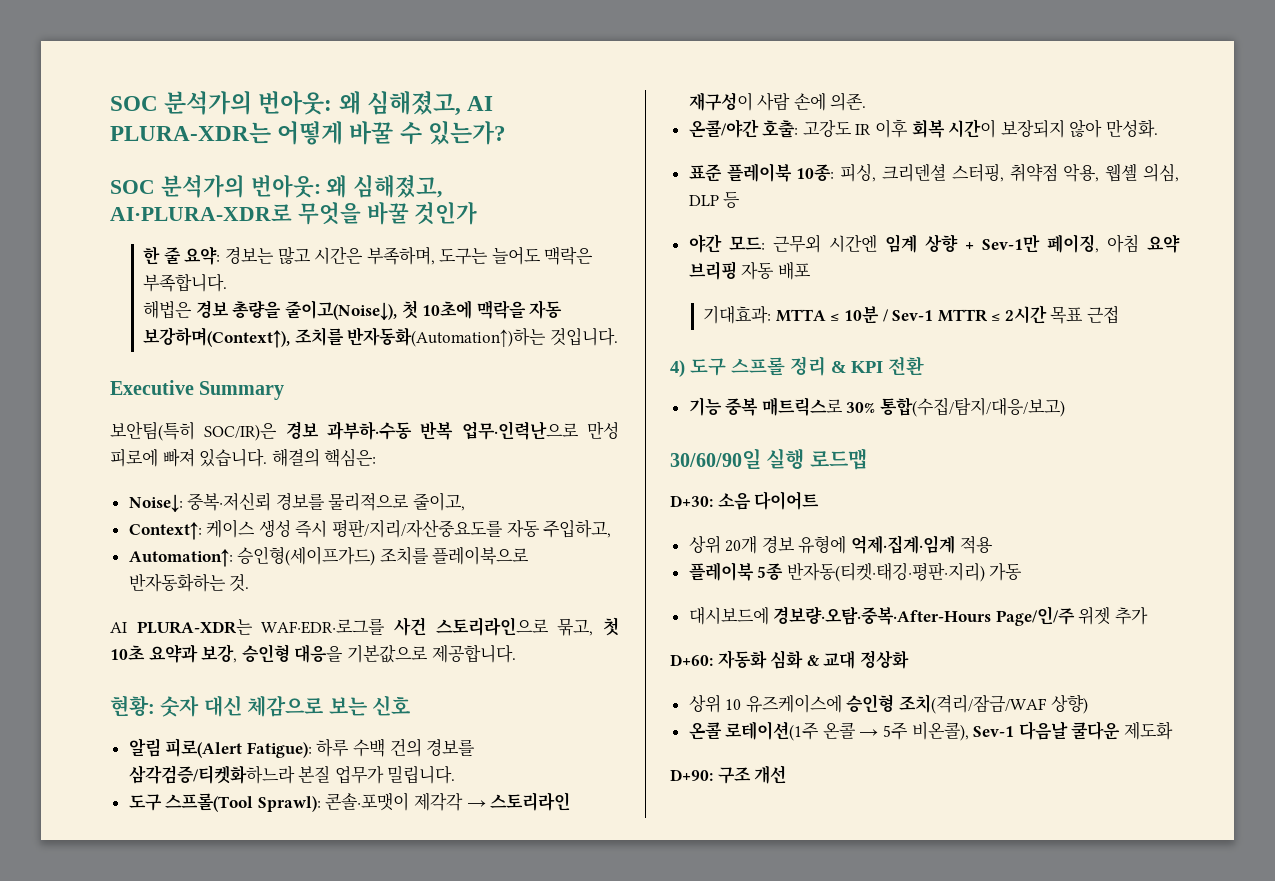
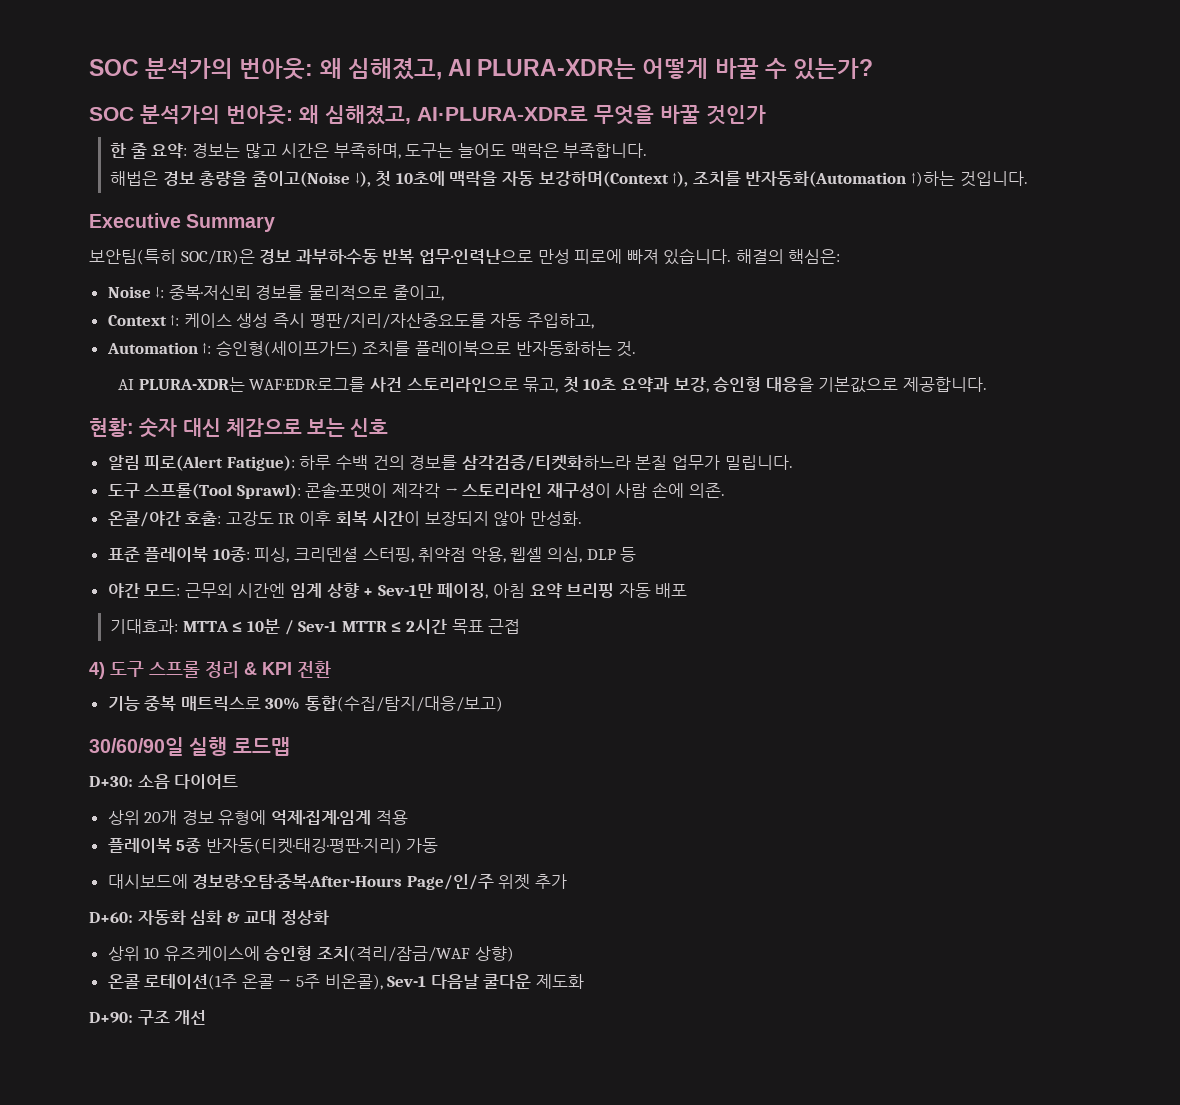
- 해법은 경보 총량을 줄이고(Noise↓), 첫 10초에 맥락을 자동 보강하며(Context↑), 조치를 반자동화(Automation↑)하는 것입니다.
+ 해법은 경보 총량을 줄이고(Noise ↓), 첫 10초에 맥락을 자동 보강하며(Context ↑), 조치를 반자동화(Automation ↑)하는 것입니다.
- Noise↓: 중복·저신뢰 경보를 물리적으로 줄이고,
+ Noise ↓: 중복·저신뢰 경보를 물리적으로 줄이고,
- Context↑: 케이스 생성 즉시 평판/지리/자산중요도를 자동 주입하고,
+ Context ↑: 케이스 생성 즉시 평판/지리/자산중요도를 자동 주입하고,
- Automation↑: 승인형(세이프가드) 조치를 플레이북으로 반자동화하는 것.
+ Automation ↑: 승인형(세이프가드) 조치를 플레이북으로 반자동화하는 것.

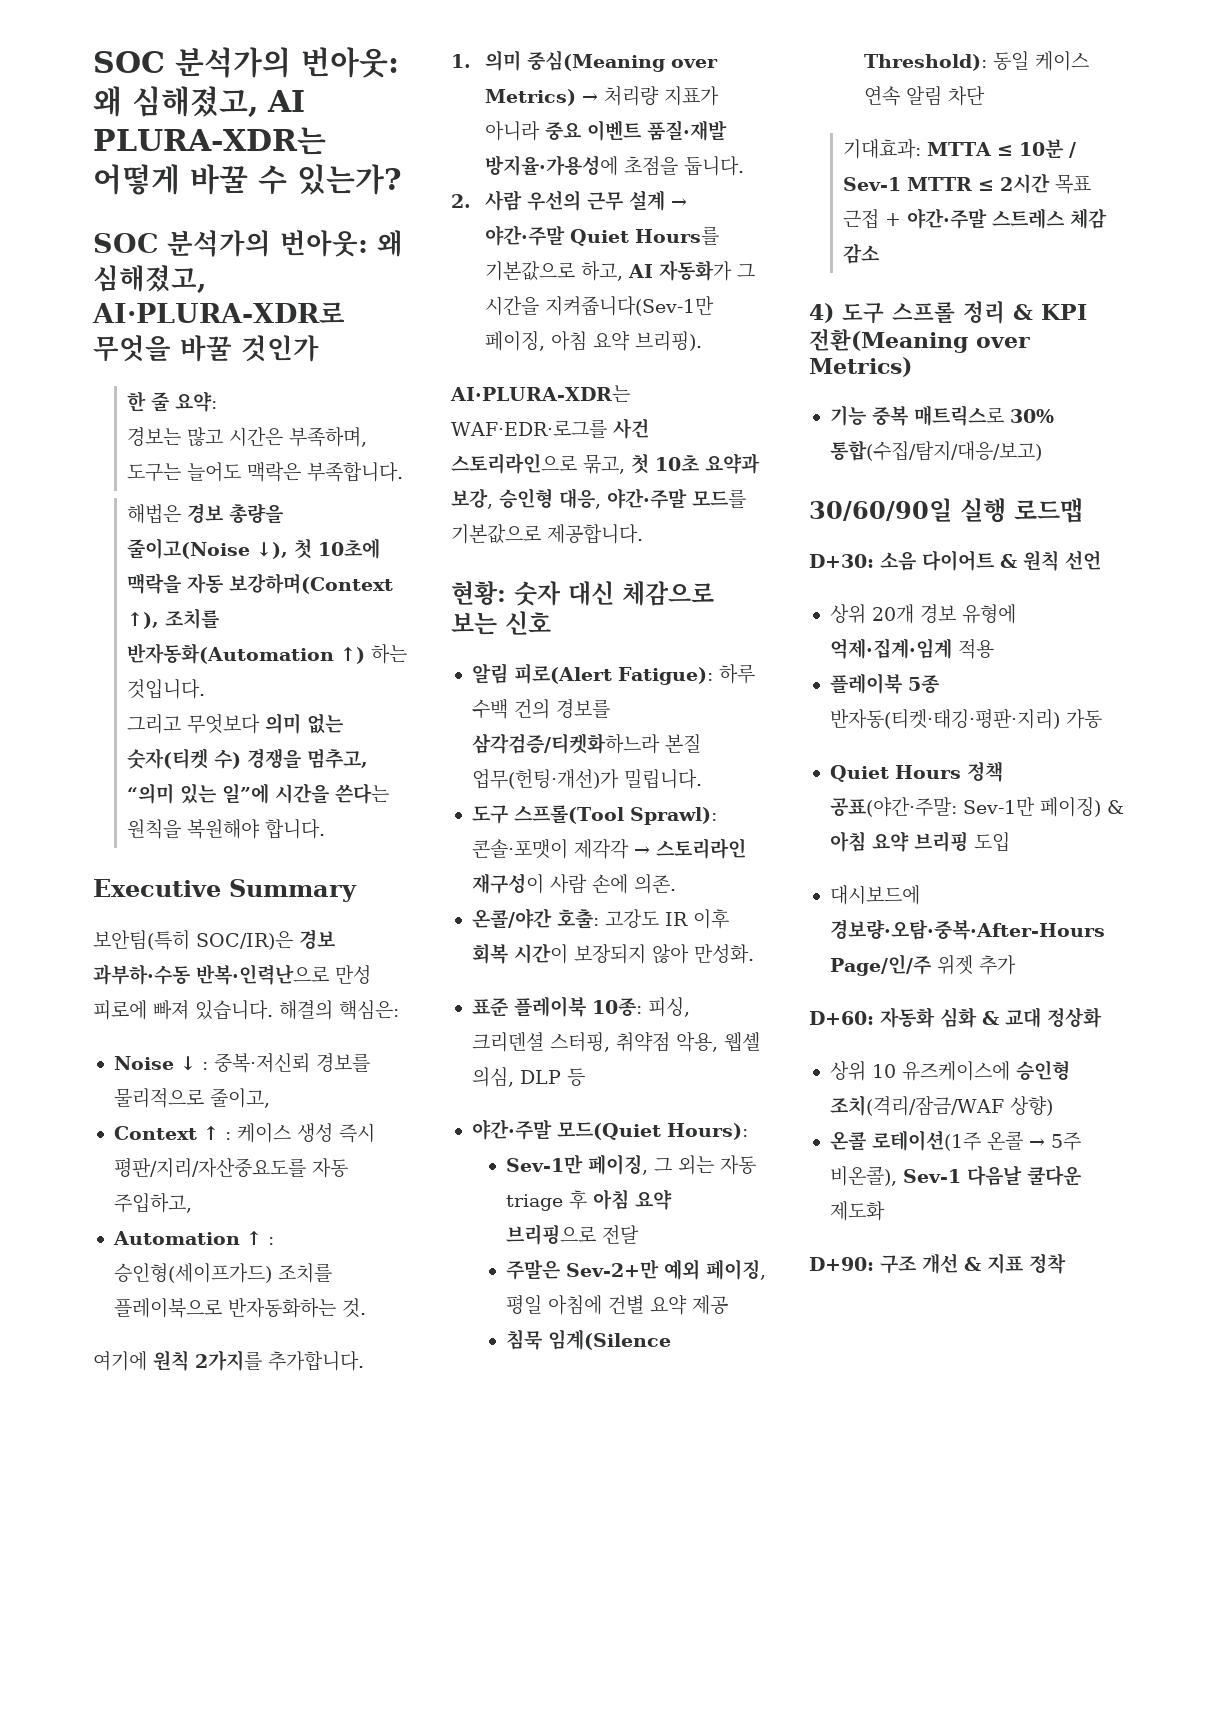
- 한 줄 요약: 경보는 많고 시간은 부족하며, 도구는 늘어도 맥락은 부족합니다.
+ 한 줄 요약:
+ 경보는 많고 시간은 부족하며, 도구는 늘어도 맥락은 부족합니다.
- 해법은 경보 총량을 줄이고(Noise ↓), 첫 10초에 맥락을 자동 보강하며(Context ↑), 조치를 반자동화(Automation ↑)하는 것입니다.
+ 해법은 경보 총량을 줄이고(Noise ↓), 첫 10초에 맥락을 자동 보강하며(Context ↑), 조치를 반자동화(Automation ↑) 하는 것입니다.
+ 그리고 무엇보다 의미 없는 숫자(티켓 수) 경쟁을 멈추고, “의미 있는 일”에 시간을 쓴다는 원칙을 복원해야 합니다.
- 보안팀(특히 SOC/IR)은 경보 과부하·수동 반복 업무·인력난으로 만성 피로에 빠져 있습니다.
+ 보안팀(특히 SOC/IR)은 경보 과부하·수동 반복·인력난으로 만성 피로에 빠져 있습니다.
- Noise ↓: 중복·저신뢰 경보를 물리적으로 줄이고,
+ Noise ↓ : 중복·저신뢰 경보를 물리적으로 줄이고,
- Context ↑: 케이스 생성 즉시 평판/지리/자산중요도를 자동 주입하고,
+ Context ↑ : 케이스 생성 즉시 평판/지리/자산중요도를 자동 주입하고,
- Automation ↑: 승인형(세이프가드) 조치를 플레이북으로 반자동화하는 것.
+ Automation ↑ : 승인형(세이프가드) 조치를 플레이북으로 반자동화하는 것.
- AI PLURA-XDR는 WAF·EDR·로그를 사건 스토리라인으로 묶고, 첫 10초 요약과 보강, 승인형 대응을 기본값으로 제공합니다.
+ 여기에 원칙 2가지를 추가합니다.
+ 1. 의미 중심(Meaning over Metrics) → 처리량 지표가 아니라 중요 이벤트 품질·재발 방지율·가용성에 초점을 둡니다.
+ 2. 사람 우선의 근무 설계 → 야간·주말 Quiet Hours를 기본값으로 하고, AI 자동화가 그 시간을 지켜줍니다(Sev-1만 페이징, 아침 요약 브리핑).
+ AI·PLURA-XDR는 WAF·EDR·로그를 사건 스토리라인으로 묶고, 첫 10초 요약과 보강, 승인형 대응, 야간·주말 모드를 기본값으로 제공합니다.
- 알림 피로(Alert Fatigue): 하루 수백 건의 경보를 삼각검증/티켓화하느라 본질 업무가 밀립니다.
+ 알림 피로(Alert Fatigue): 하루 수백 건의 경보를 삼각검증/티켓화하느라 본질 업무(헌팅·개선)가 밀립니다.
- 야간 모드: 근무외 시간엔 임계 상향 + Sev-1만 페이징, 아침 요약 브리핑 자동 배포
+ 야간·주말 모드(Quiet Hours):
+ Sev-1만 페이징, 그 외는 자동 triage 후 아침 요약 브리핑으로 전달
+ 주말은 Sev-2+만 예외 페이징, 평일 아침에 건별 요약 제공
+ 침묵 임계(Silence Threshold): 동일 케이스 연속 알림 차단
- 기대효과: MTTA ≤ 10분 / Sev-1 MTTR ≤ 2시간 목표 근접
+ 기대효과: MTTA ≤ 10분 / Sev-1 MTTR ≤ 2시간 목표 근접 + 야간·주말 스트레스 체감 감소
- 4) 도구 스프롤 정리 & KPI 전환
+ 4) 도구 스프롤 정리 & KPI 전환(Meaning over Metrics)
- D+30: 소음 다이어트
+ D+30: 소음 다이어트 & 원칙 선언
+ Quiet Hours 정책 공표(야간·주말: Sev-1만 페이징) & 아침 요약 브리핑 도입
- D+90: 구조 개선
+ D+90: 구조 개선 & 지표 정착

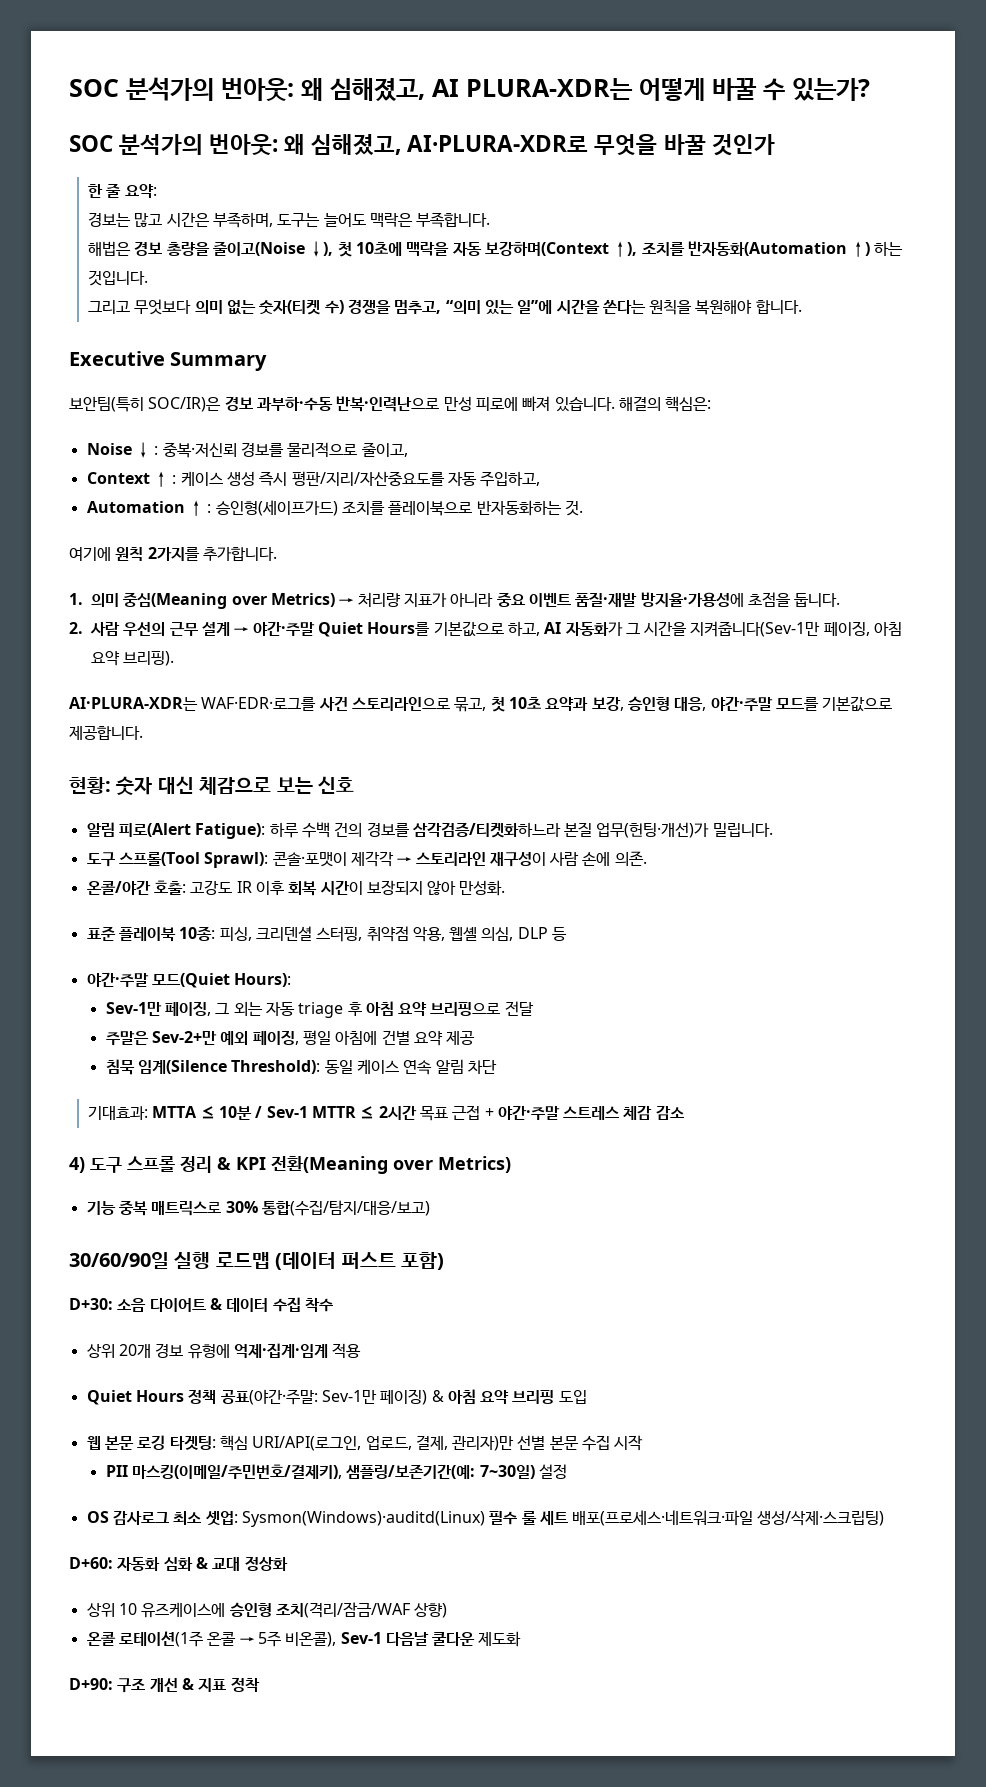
- 30/60/90일 실행 로드맵
+ 30/60/90일 실행 로드맵 (데이터 퍼스트 포함)
- D+30: 소음 다이어트 & 원칙 선언
+ D+30: 소음 다이어트 & 데이터 수집 착수
- 플레이북 5종 반자동(티켓·태깅·평판·지리) 가동
- 대시보드에 경보량·오탐·중복·After-Hours Page/인/주 위젯 추가
+ 웹 본문 로깅 타겟팅: 핵심 URI/API(로그인, 업로드, 결제, 관리자)만 선별 본문 수집 시작
+ PII 마스킹(이메일/주민번호/결제키), 샘플링/보존기간(예: 7~30일) 설정
+ OS 감사로그 최소 셋업: Sysmon(Windows)·auditd(Linux) 필수 룰 세트 배포(프로세스·네트워크·파일 생성/삭제·스크립팅)

